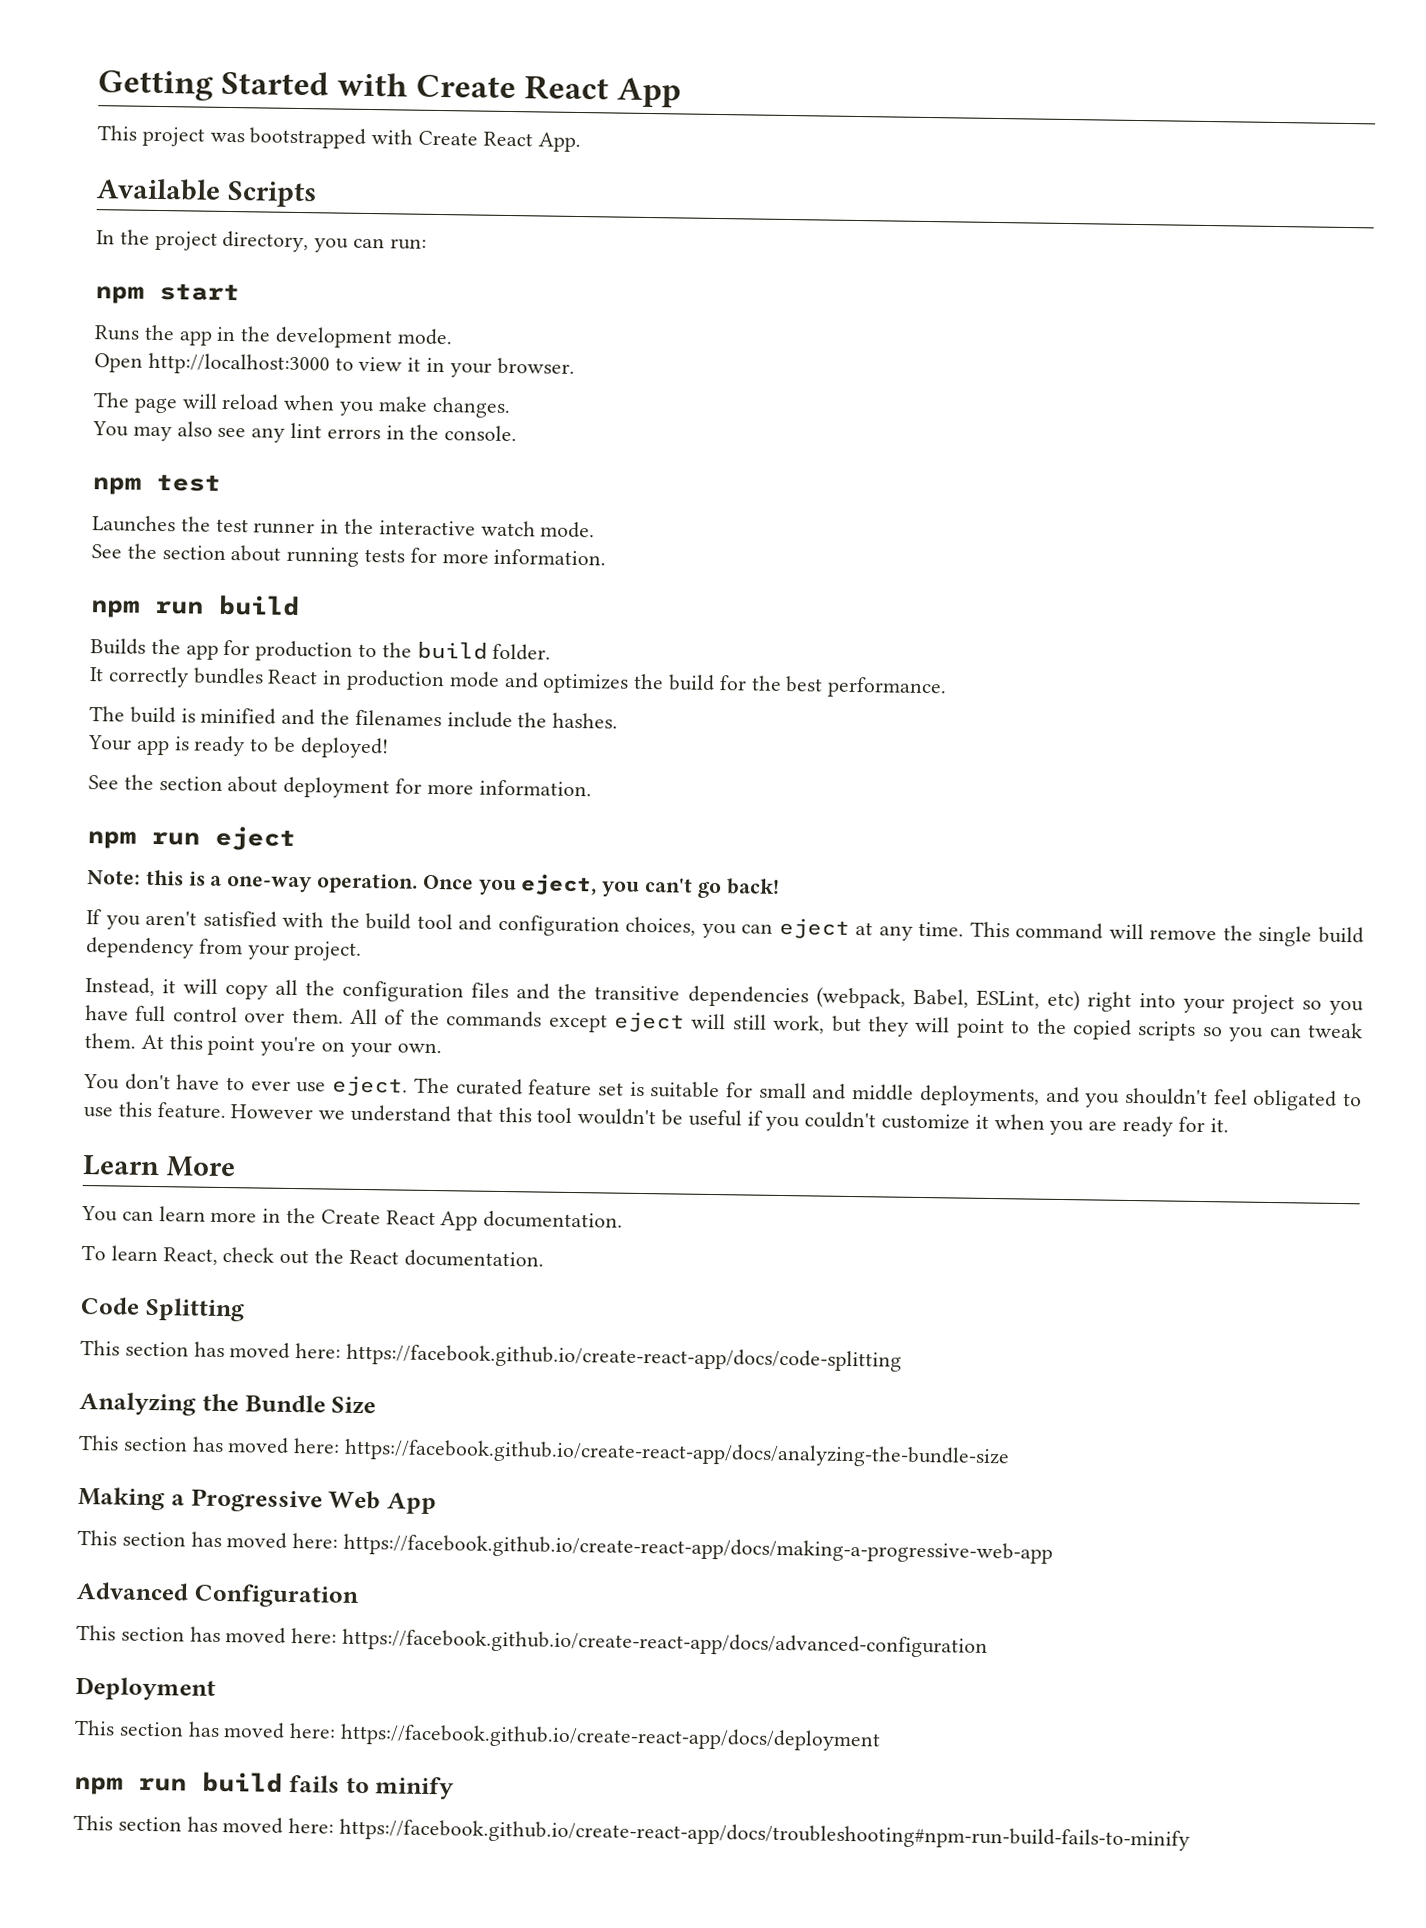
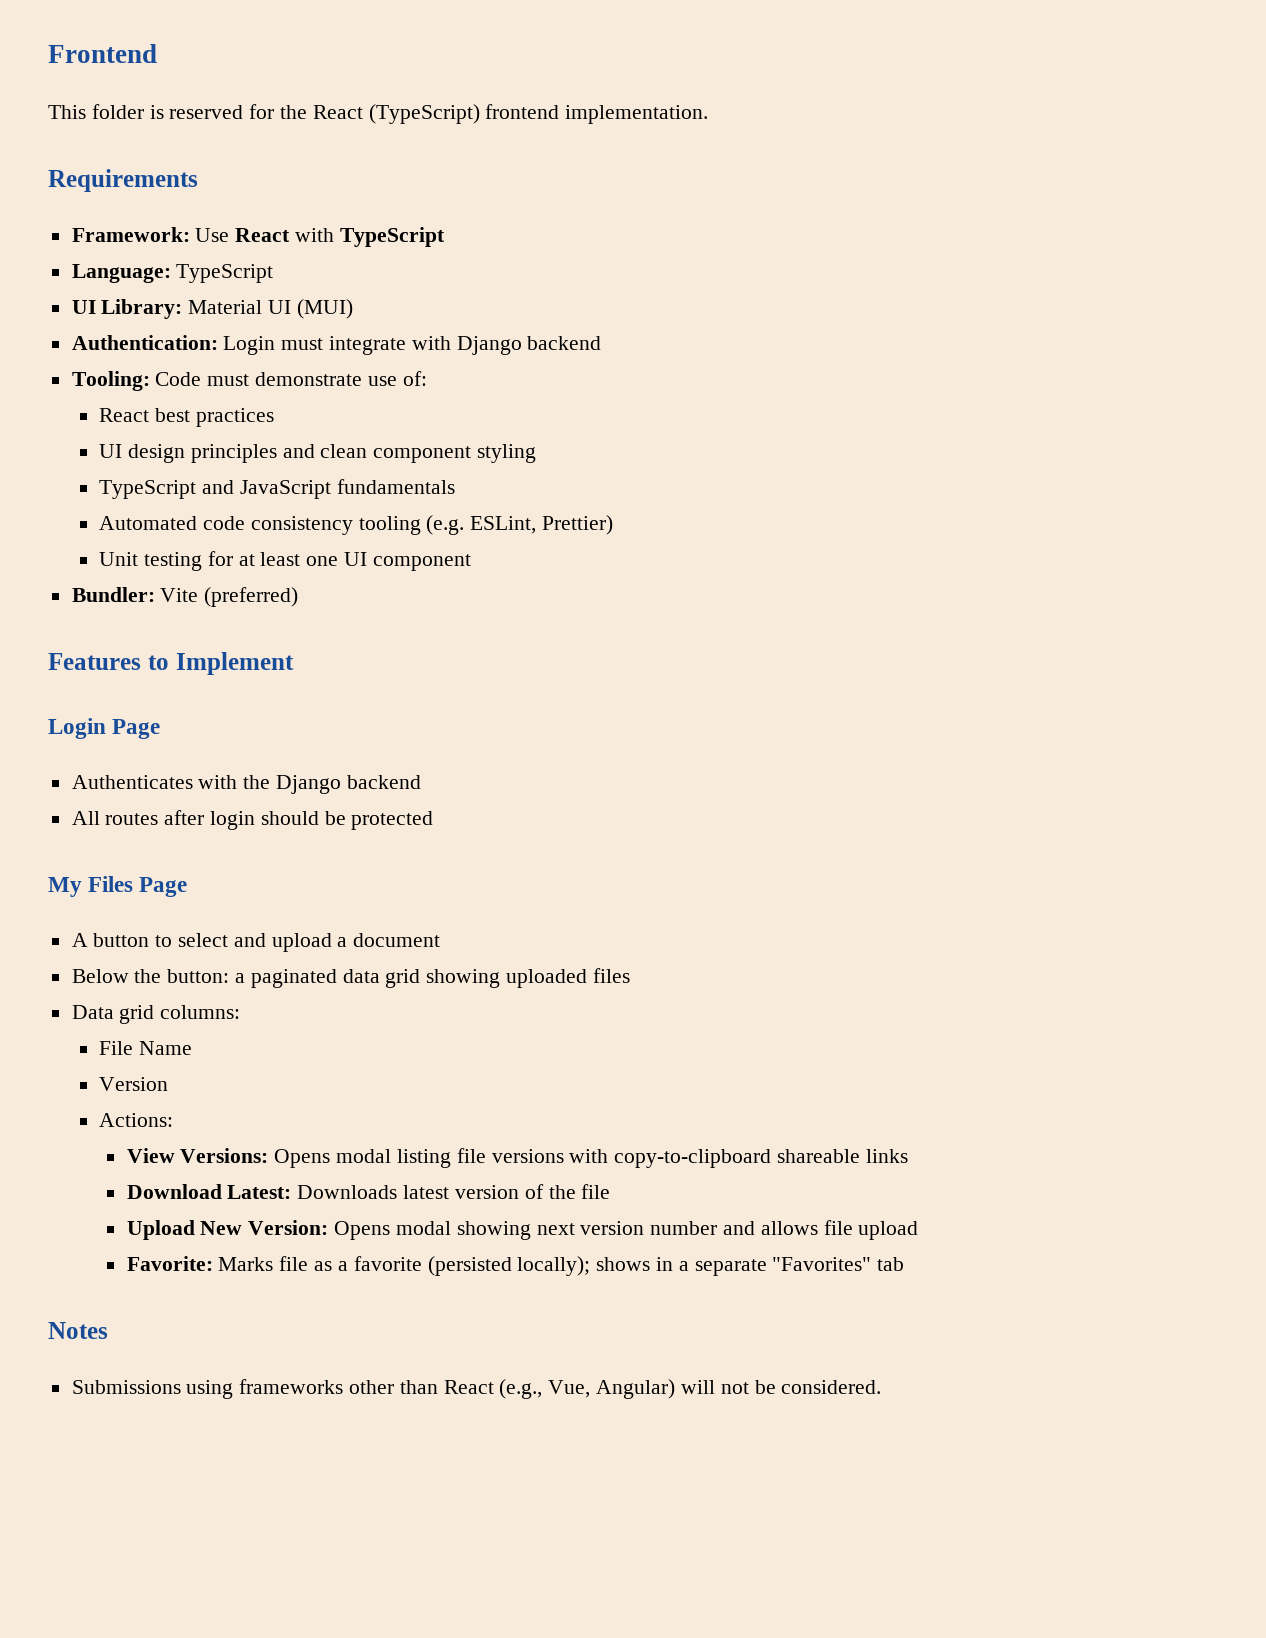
- Getting Started with Create React App
- This project was bootstrapped with Create React App.
- Available Scripts
- In the project directory, you can run:
- npm start
- Runs the app in the development mode.
- Open http://localhost:3000 to view it in your browser.
- The page will reload when you make changes.
- You may also see any lint errors in the console.
- npm test
- Launches the test runner in the interactive watch mode.
- See the section about running tests for more information.
- npm run build
- Builds the app for production to the build folder.
- It correctly bundles React in production mode and optimizes the build for the best performance.
- The build is minified and the filenames include the hashes.
- Your app is ready to be deployed!
- See the section about deployment for more information.
- npm run eject
- Note: this is a one-way operation. Once you eject, you can't go back!
- If you aren't satisfied with the build tool and configuration choices, you can eject at any time. This command will remove the single build dependency from your project.
- Instead, it will copy all the configuration files and the transitive dependencies (webpack, Babel, ESLint, etc) right into your project so you have full control over them. All of the commands except eject will still work, but they will point to the copied scripts so you can tweak them. At this point you're on your own.
- You don't have to ever use eject. The curated feature set is suitable for small and middle deployments, and you shouldn't feel obligated to use this feature. However we understand that this tool wouldn't be useful if you couldn't customize it when you are ready for it.
- Learn More
- You can learn more in the Create React App documentation.
- To learn React, check out the React documentation.
- Code Splitting
- This section has moved here: https://facebook.github.io/create-react-app/docs/code-splitting
- Analyzing the Bundle Size
- This section has moved here: https://facebook.github.io/create-react-app/docs/analyzing-the-bundle-size
- Making a Progressive Web App
- This section has moved here: https://facebook.github.io/create-react-app/docs/making-a-progressive-web-app
- Advanced Configuration
- This section has moved here: https://facebook.github.io/create-react-app/docs/advanced-configuration
- Deployment
- This section has moved here: https://facebook.github.io/create-react-app/docs/deployment
- npm run build fails to minify
- This section has moved here: https://facebook.github.io/create-react-app/docs/troubleshooting#npm-run-build-fails-to-minify
+ Frontend
+ This folder is reserved for the React (TypeScript) frontend implementation.
+ Requirements
+ Framework: Use React with TypeScript
+ Language: TypeScript
+ UI Library: Material UI (MUI)
+ Authentication: Login must integrate with Django backend
+ Tooling: Code must demonstrate use of:
+ React best practices
+ UI design principles and clean component styling
+ TypeScript and JavaScript fundamentals
+ Automated code consistency tooling (e.g. ESLint, Prettier)
+ Unit testing for at least one UI component
+ Bundler: Vite (preferred)
+ Features to Implement
+ Login Page
+ Authenticates with the Django backend
+ All routes after login should be protected
+ My Files Page
+ A button to select and upload a document
+ Below the button: a paginated data grid showing uploaded files
+ Data grid columns:
+ File Name
+ Version
+ Actions:
+ View Versions: Opens modal listing file versions with copy-to-clipboard shareable links
+ Download Latest: Downloads latest version of the file
+ Upload New Version: Opens modal showing next version number and allows file upload
+ Favorite: Marks file as a favorite (persisted locally); shows in a separate "Favorites" tab
+ Notes
+ Submissions using frameworks other than React (e.g., Vue, Angular) will not be considered.

